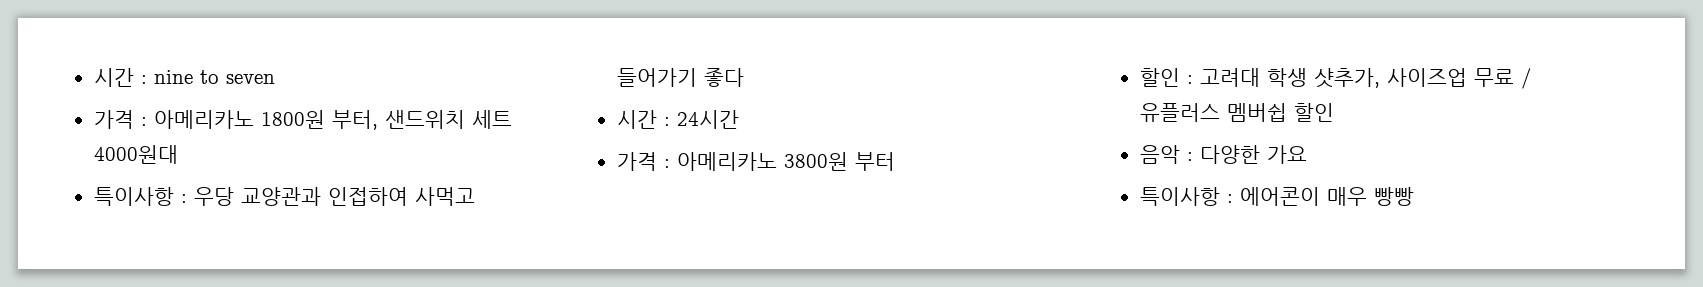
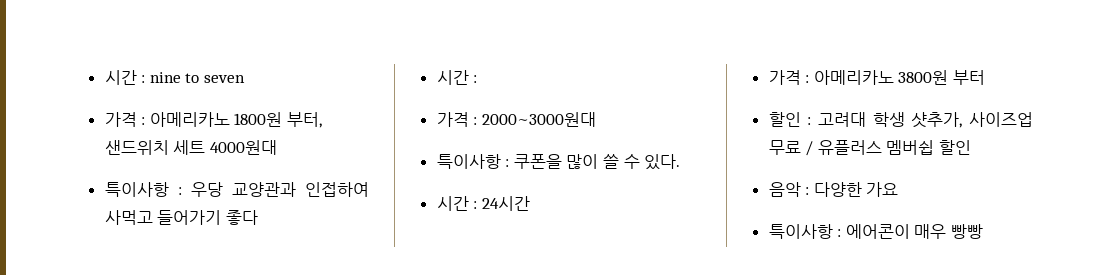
  특이사항 : 우당 교양관과 인접하여 사먹고 들어가기 좋다
+ 시간 :
+ 가격 : 2000~3000원대
+ 특이사항 : 쿠폰을 많이 쓸 수 있다.

